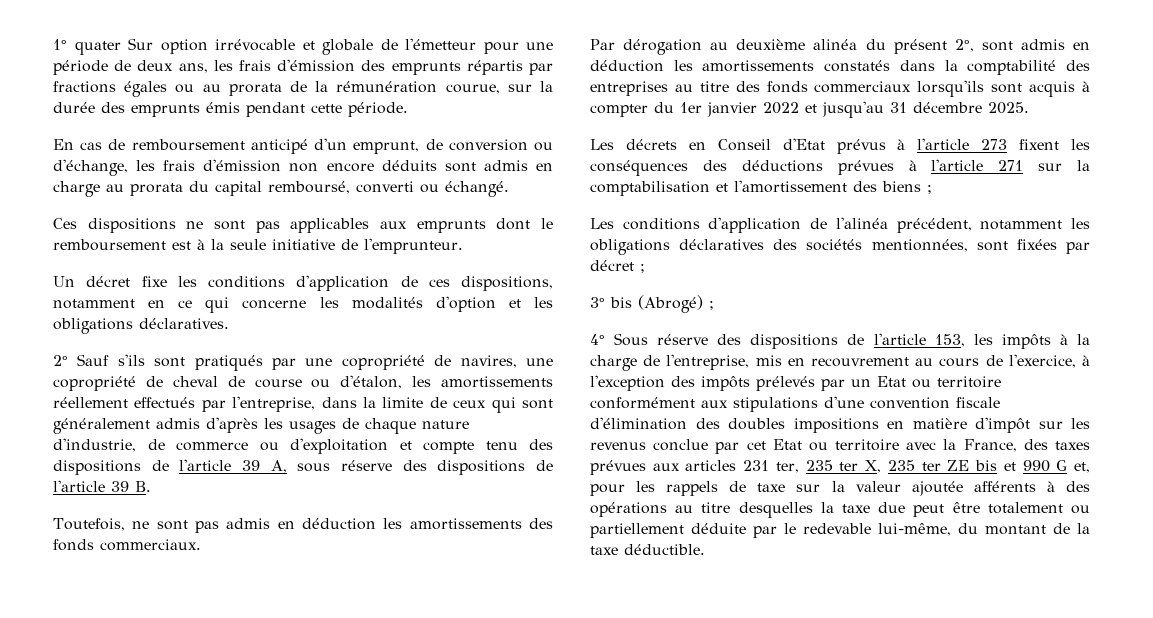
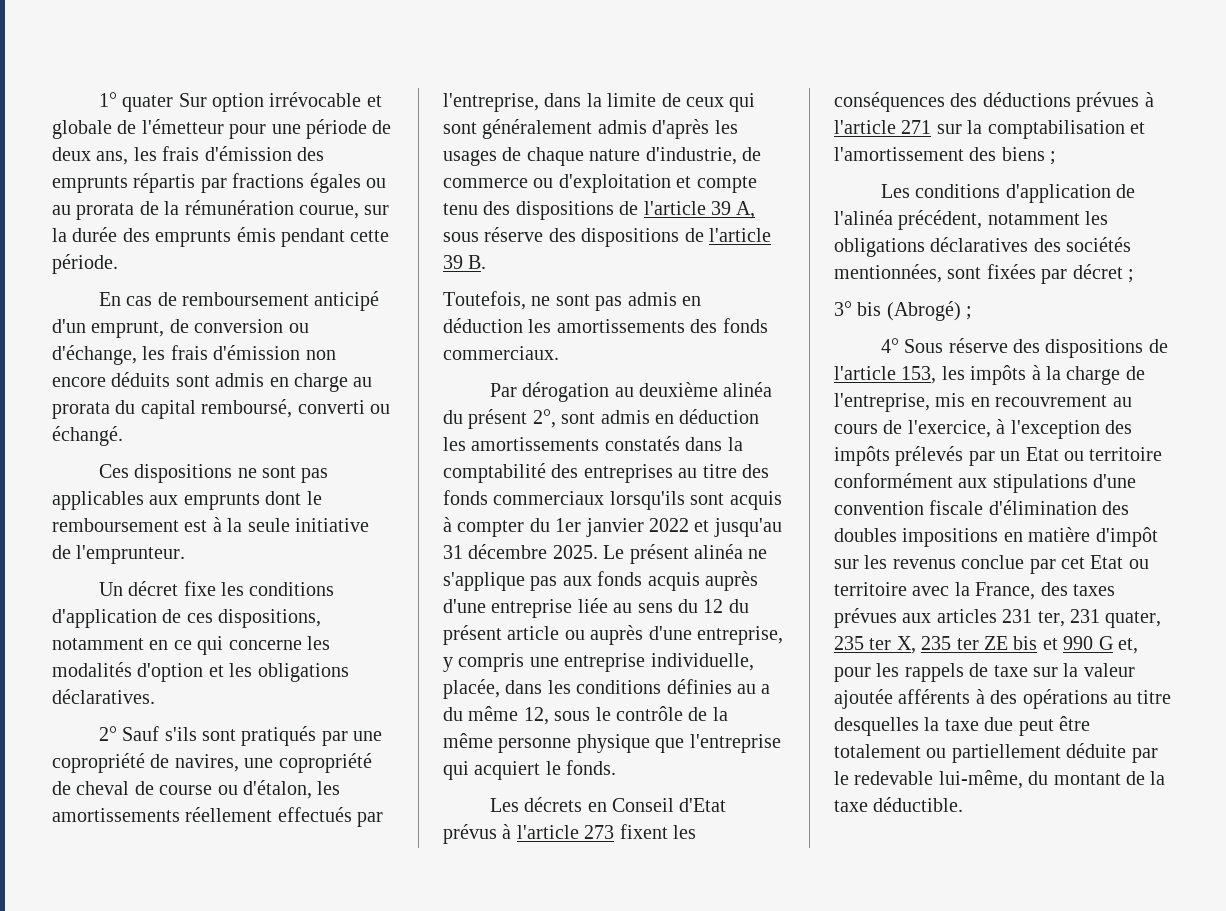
+ Le présent alinéa ne s'applique pas aux fonds acquis auprès d'une entreprise liée au sens du 12 du présent article ou auprès d'une entreprise, y compris une entreprise individuelle, placée, dans les conditions définies au a du même 12, sous le contrôle de la même personne physique que l'entreprise qui acquiert le fonds.
- 4° Sous réserve des dispositions de l'article 153, les impôts à la charge de l'entreprise, mis en recouvrement au cours de l'exercice, à l'exception des impôts prélevés par un Etat ou territoire conformément aux stipulations d'une convention fiscale d'élimination des doubles impositions en matière d'impôt sur les revenus conclue par cet Etat ou territoire avec la France, des taxes prévues aux articles 231 ter, 235 ter X, 235 ter ZE bis et 990 G et, pour les rappels de taxe sur la valeur ajoutée afférents à des opérations au titre desquelles la taxe due peut être totalement ou partiellement déduite par le redevable lui-même, du montant de la taxe déductible.
+ 4° Sous réserve des dispositions de l'article 153, les impôts à la charge de l'entreprise, mis en recouvrement au cours de l'exercice, à l'exception des impôts prélevés par un Etat ou territoire conformément aux stipulations d'une convention fiscale d'élimination des doubles impositions en matière d'impôt sur les revenus conclue par cet Etat ou territoire avec la France, des taxes prévues aux articles 231 ter, 231 quater, 235 ter X, 235 ter ZE bis et 990 G et, pour les rappels de taxe sur la valeur ajoutée afférents à des opérations au titre desquelles la taxe due peut être totalement ou partiellement déduite par le redevable lui-même, du montant de la taxe déductible.

